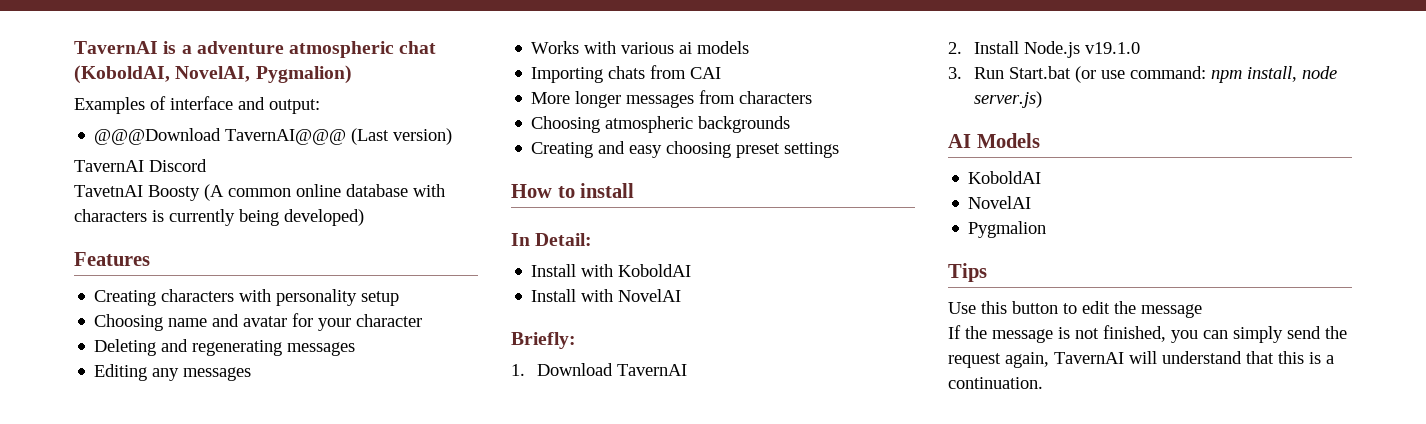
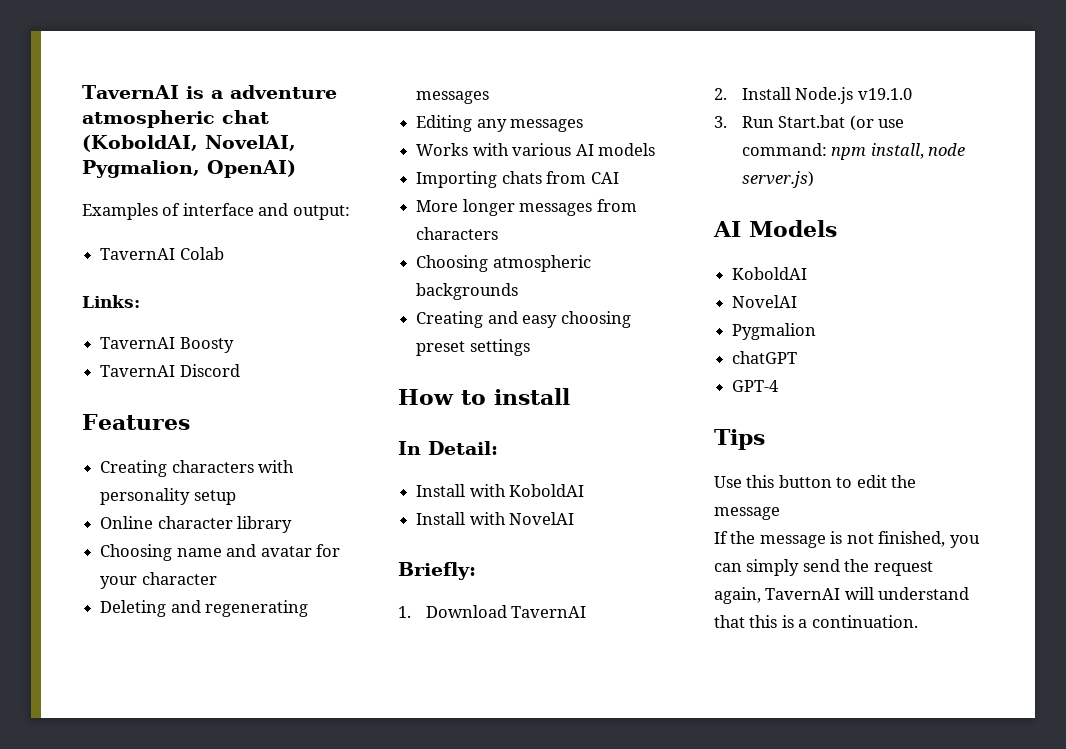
- TavernAI is a adventure atmospheric chat (KoboldAI, NovelAI, Pygmalion)
+ TavernAI is a adventure atmospheric chat (KoboldAI, NovelAI, Pygmalion, OpenAI)
- @@@Download TavernAI@@@ (Last version)
+ TavernAI Colab
+ Links:
+ TavernAI Boosty
  TavernAI Discord
- TavetnAI Boosty (A common online database with characters is currently being developed)
+ Online character library
- Works with various ai models
+ Works with various AI models
+ chatGPT
+ GPT-4

